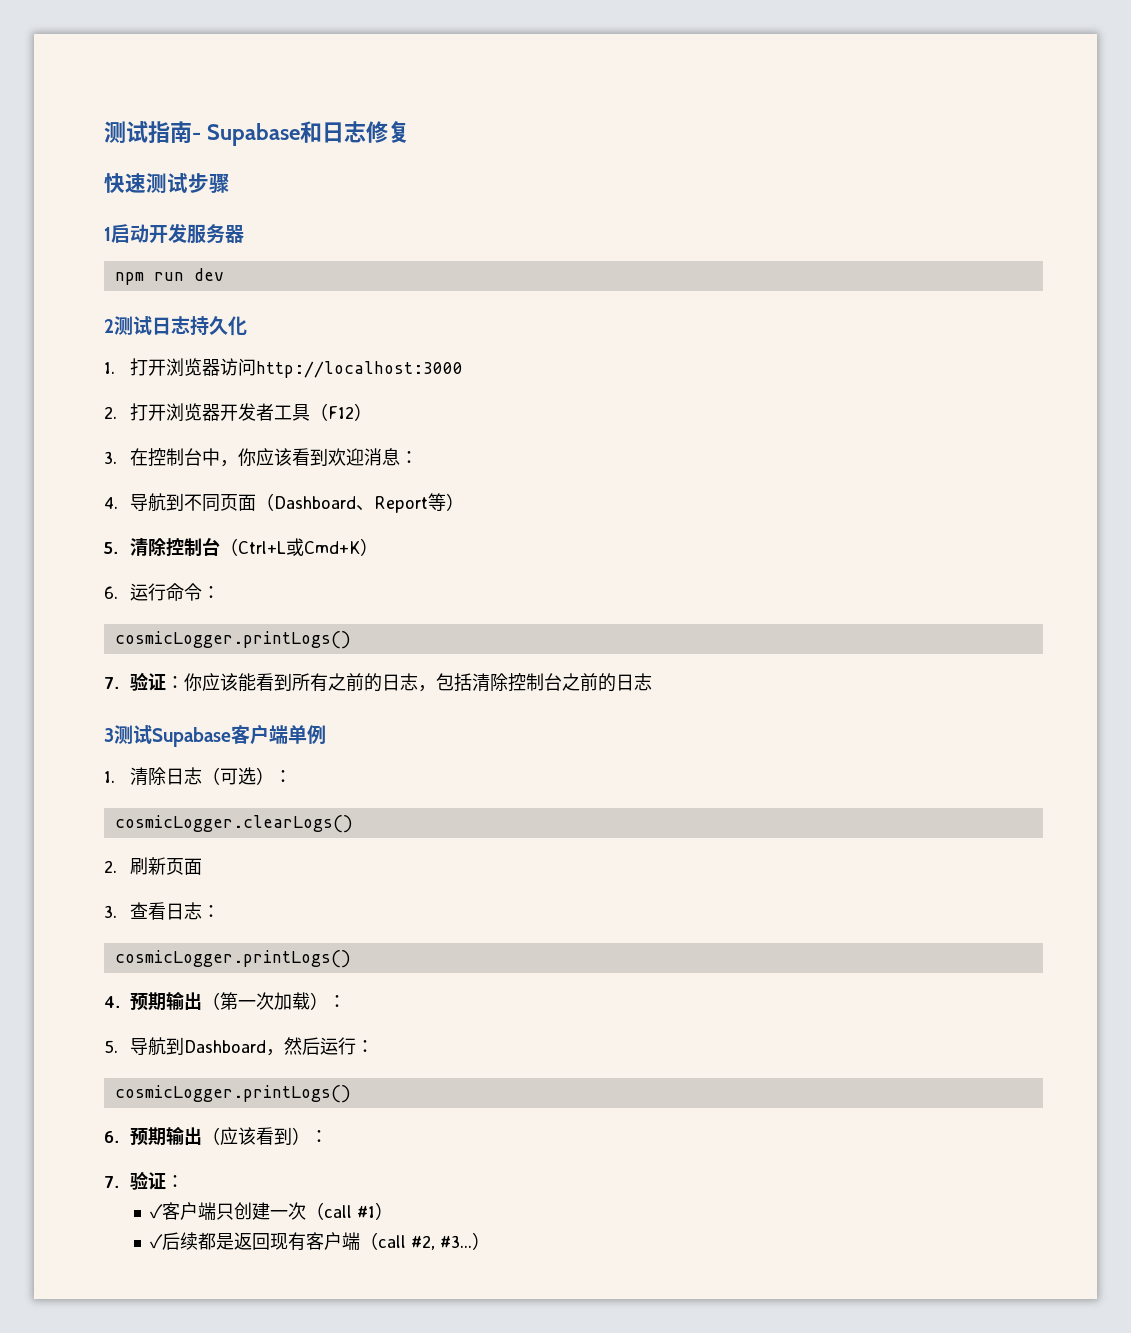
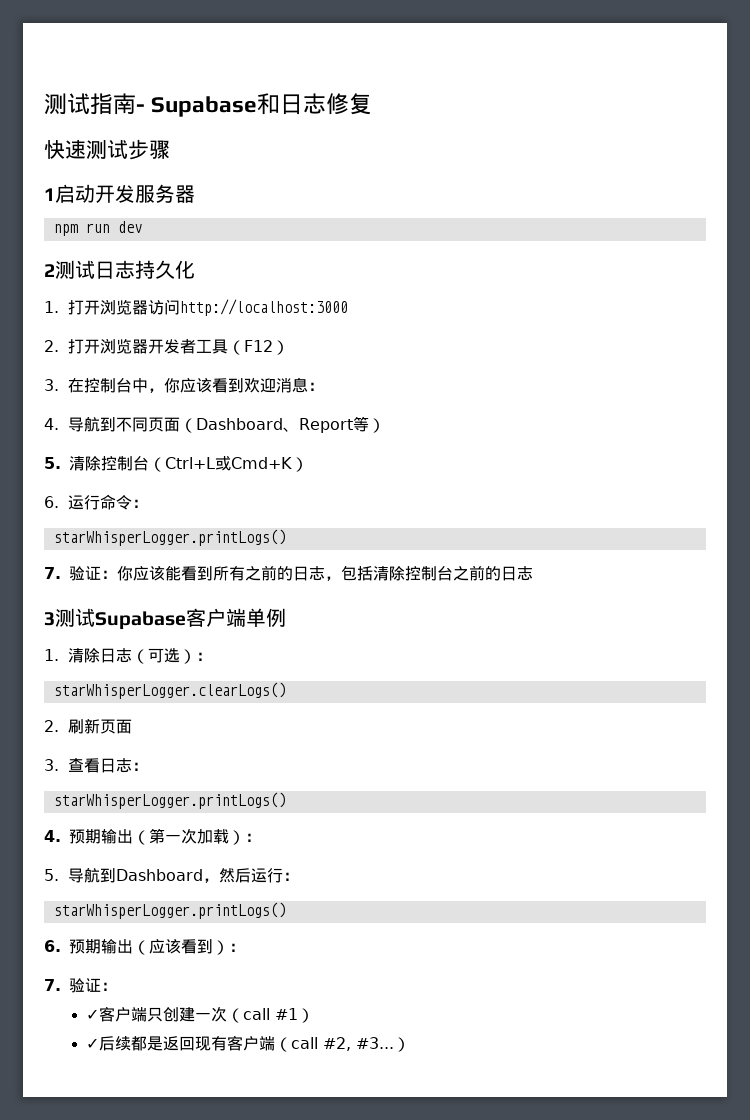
  6.运行命令：
- cosmicLogger.printLogs()
+ starWhisperLogger.printLogs()
- cosmicLogger.clearLogs()
+ starWhisperLogger.clearLogs()
  3.查看日志：
- cosmicLogger.printLogs()
+ starWhisperLogger.printLogs()
  5.导航到Dashboard，然后运行：
- cosmicLogger.printLogs()
+ starWhisperLogger.printLogs()

